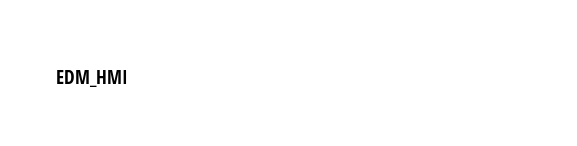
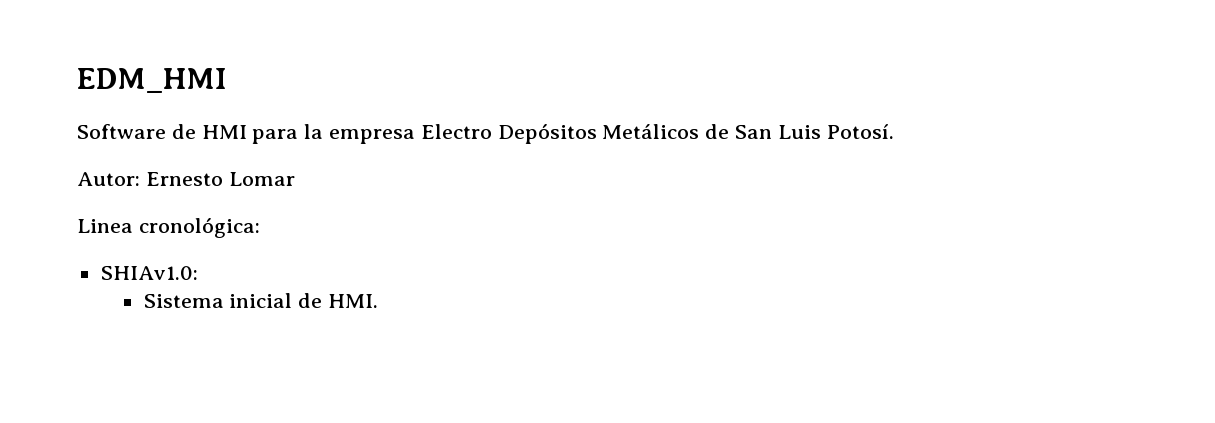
+ Software de HMI para la empresa Electro Depósitos Metálicos de San Luis Potosí.
+ Autor: Ernesto Lomar
+ Linea cronológica:
+ SHIAv1.0:
+ Sistema inicial de HMI.

